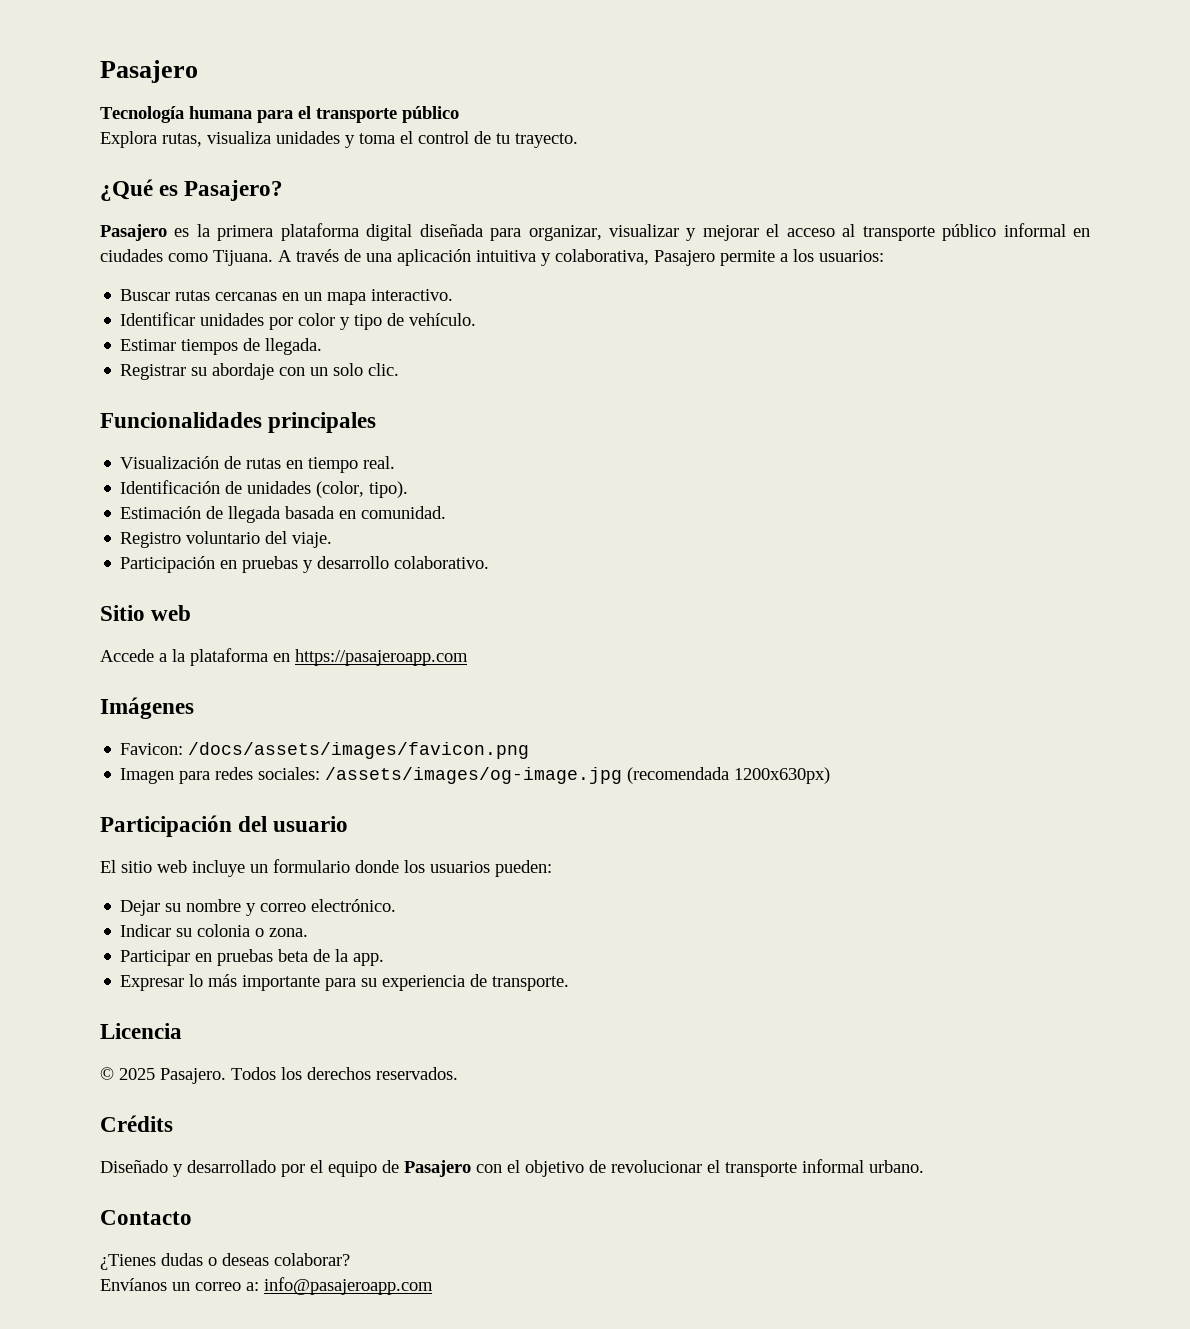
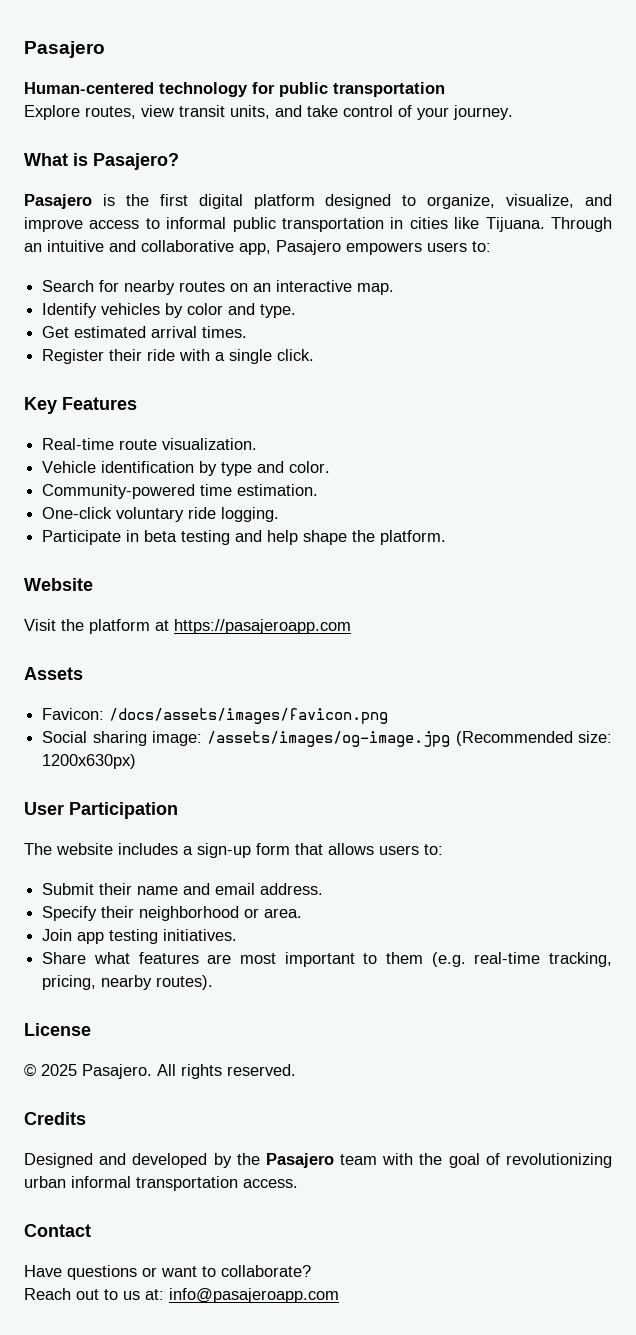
- Tecnología humana para el transporte público
- Explora rutas, visualiza unidades y toma el control de tu trayecto.
- ¿Qué es Pasajero?
- Pasajero es la primera plataforma digital diseñada para organizar, visualizar y mejorar el acceso al transporte público informal en ciudades como Tijuana. A través de una aplicación intuitiva y colaborativa, Pasajero permite a los usuarios:
- Buscar rutas cercanas en un mapa interactivo.
- Identificar unidades por color y tipo de vehículo.
- Estimar tiempos de llegada.
- Registrar su abordaje con un solo clic.
- Funcionalidades principales
- Visualización de rutas en tiempo real.
- Identificación de unidades (color, tipo).
- Estimación de llegada basada en comunidad.
- Registro voluntario del viaje.
- Participación en pruebas y desarrollo colaborativo.
- Sitio web
- Accede a la plataforma en https://pasajeroapp.com
+ Human-centered technology for public transportation
+ Explore routes, view transit units, and take control of your journey.
+ What is Pasajero?
+ Pasajero is the first digital platform designed to organize, visualize, and improve access to informal public transportation in cities like Tijuana. Through an intuitive and collaborative app, Pasajero empowers users to:
+ Search for nearby routes on an interactive map.
+ Identify vehicles by color and type.
+ Get estimated arrival times.
+ Register their ride with a single click.
+ Key Features
+ Real-time route visualization.
+ Vehicle identification by type and color.
+ Community-powered time estimation.
+ One-click voluntary ride logging.
+ Participate in beta testing and help shape the platform.
+ Website
+ Visit the platform at https://pasajeroapp.com
- Imágenes
+ Assets
- Imagen para redes sociales: /assets/images/og-image.jpg (recomendada 1200x630px)
- Participación del usuario
- El sitio web incluye un formulario donde los usuarios pueden:
- Dejar su nombre y correo electrónico.
- Indicar su colonia o zona.
- Participar en pruebas beta de la app.
- Expresar lo más importante para su experiencia de transporte.
- Licencia
- © 2025 Pasajero. Todos los derechos reservados.
- Crédits
- Diseñado y desarrollado por el equipo de Pasajero con el objetivo de revolucionar el transporte informal urbano.
- Contacto
- ¿Tienes dudas o deseas colaborar?
- Envíanos un correo a: info@pasajeroapp.com
+ Social sharing image: /assets/images/og-image.jpg (Recommended size: 1200x630px)
+ User Participation
+ The website includes a sign-up form that allows users to:
+ Submit their name and email address.
+ Specify their neighborhood or area.
+ Join app testing initiatives.
+ Share what features are most important to them (e.g. real-time tracking, pricing, nearby routes).
+ License
+ © 2025 Pasajero. All rights reserved.
+ Credits
+ Designed and developed by the Pasajero team with the goal of revolutionizing urban informal transportation access.
+ Contact
+ Have questions or want to collaborate?
+ Reach out to us at: info@pasajeroapp.com

